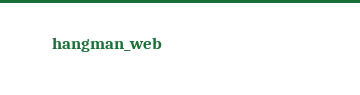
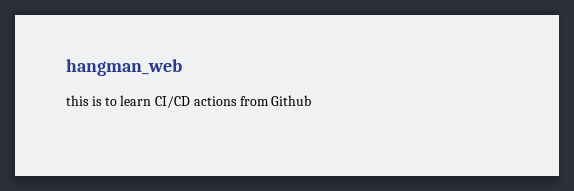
+ this is to learn CI/CD actions from Github

